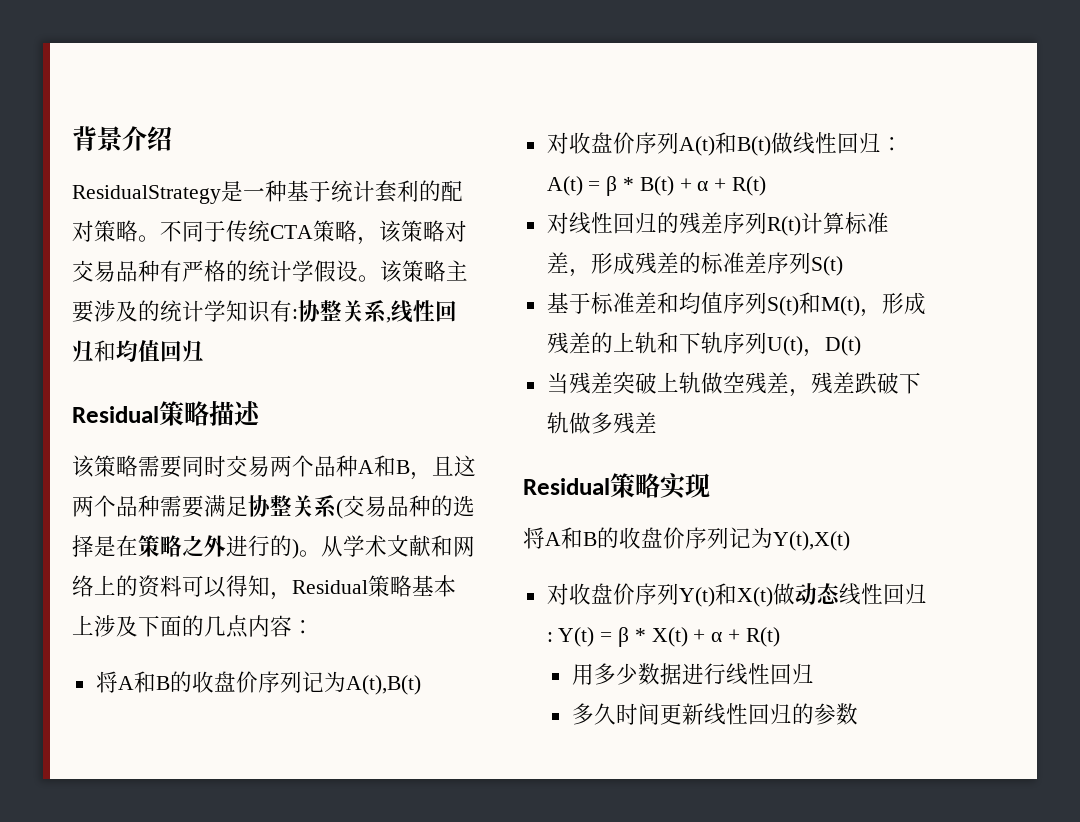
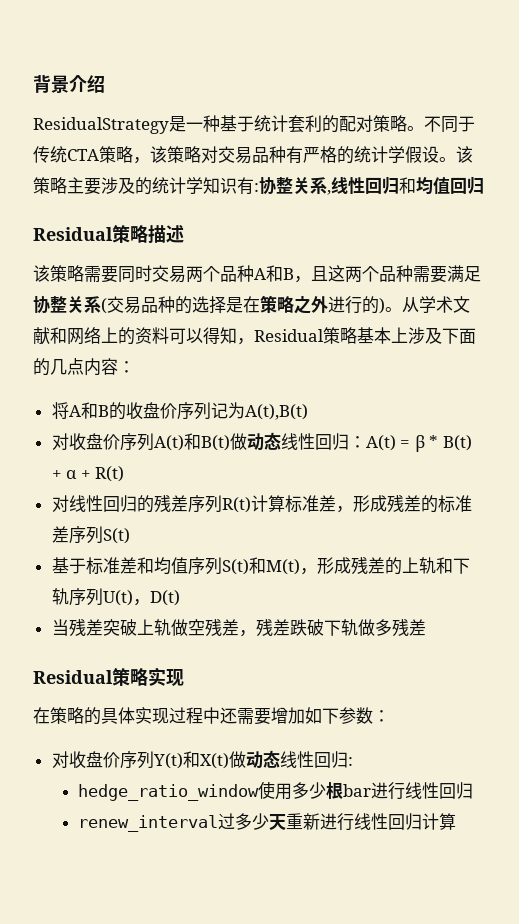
- 对收盘价序列A(t)和B(t)做线性回归：A(t) = β * B(t) + α + R(t)
+ 对收盘价序列A(t)和B(t)做动态线性回归：A(t) = β * B(t) + α + R(t)
- 将A和B的收盘价序列记为Y(t),X(t)
+ 在策略的具体实现过程中还需要增加如下参数：
- 对收盘价序列Y(t)和X(t)做动态线性回归: Y(t) = β * X(t) + α + R(t)
- 用多少数据进行线性回归
- 多久时间更新线性回归的参数
+ 对收盘价序列Y(t)和X(t)做动态线性回归:
+ hedge_ratio_window使用多少根bar进行线性回归
+ renew_interval过多少天重新进行线性回归计算

